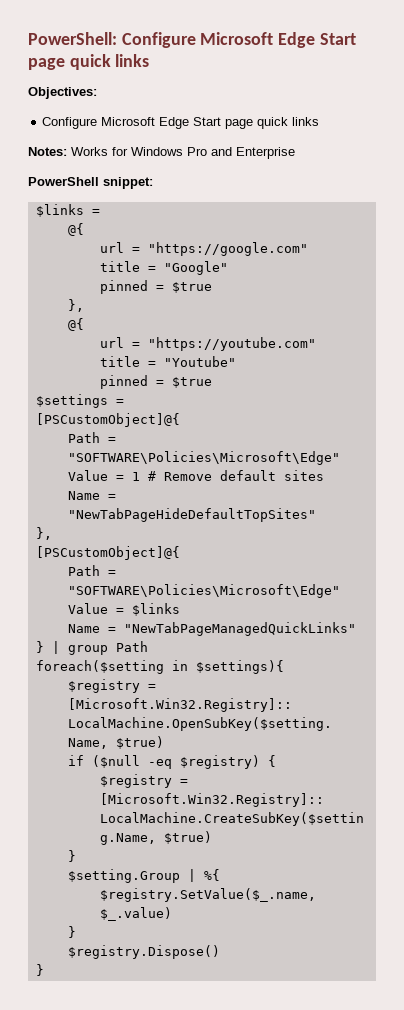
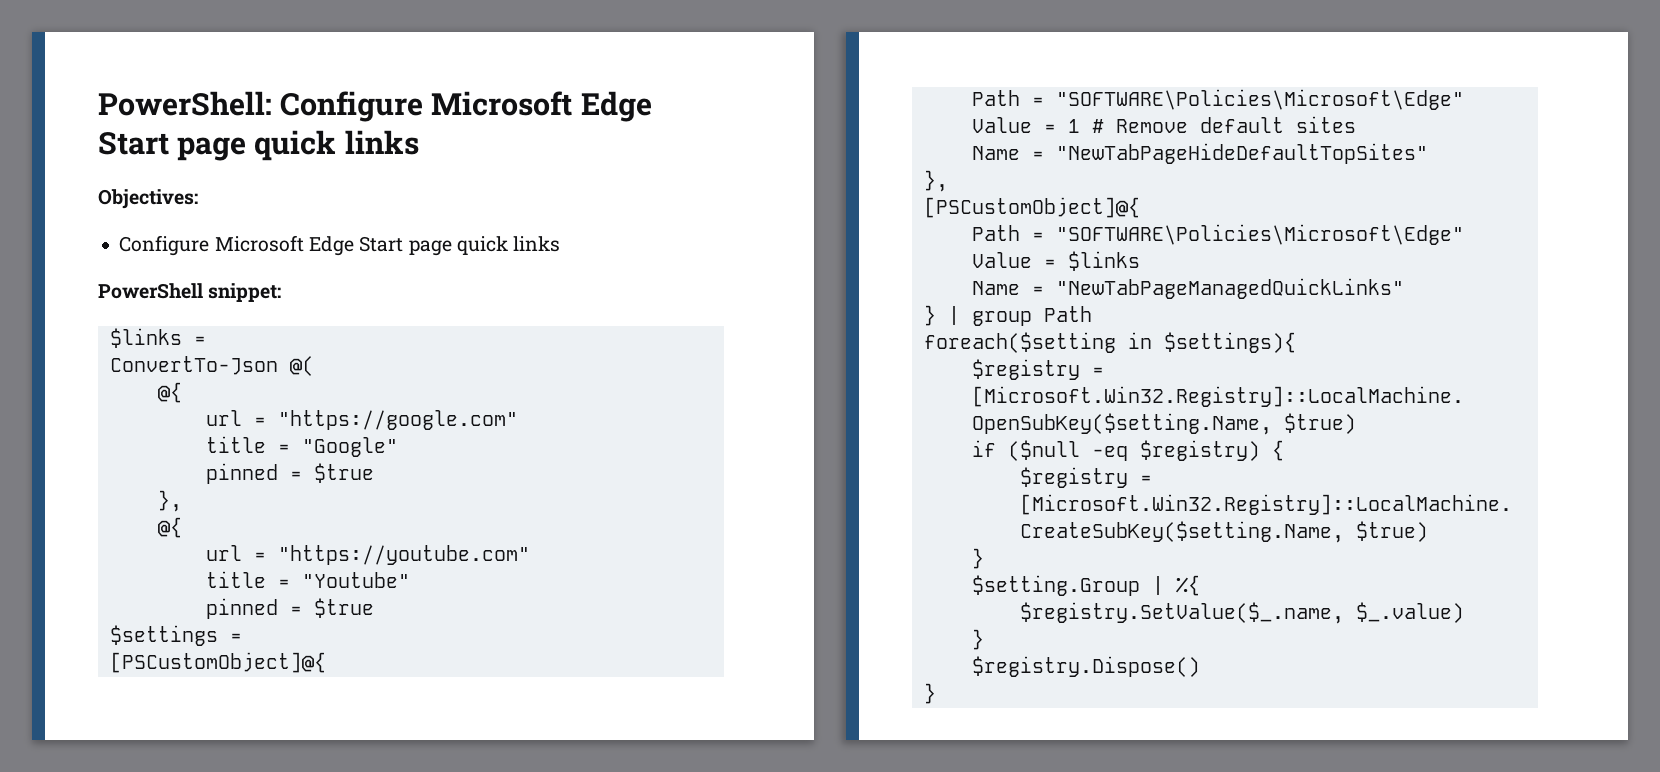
- Notes: Works for Windows Pro and Enterprise
+ ConvertTo-Json @(

